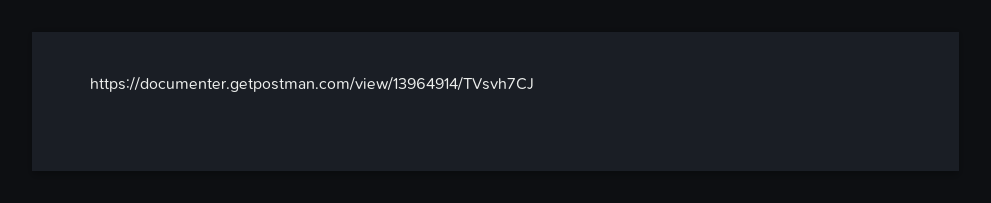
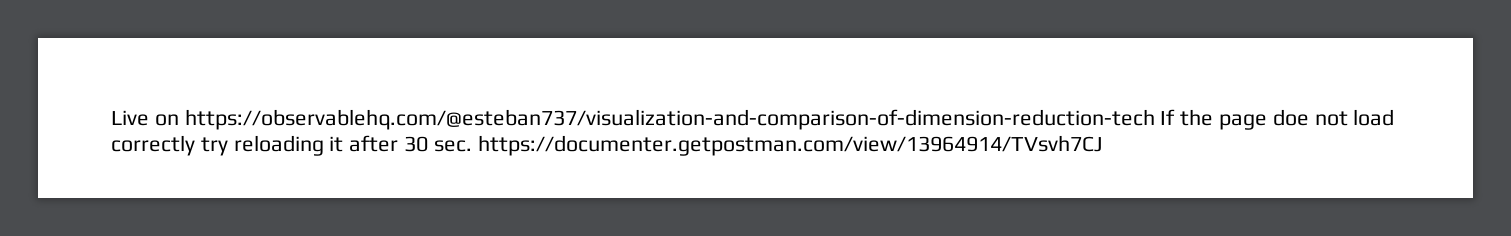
- https://documenter.getpostman.com/view/13964914/TVsvh7CJ
+ Live on https://observablehq.com/@esteban737/visualization-and-comparison-of-dimension-reduction-tech If the page doe not load correctly try reloading it after 30 sec. https://documenter.getpostman.com/view/13964914/TVsvh7CJ

